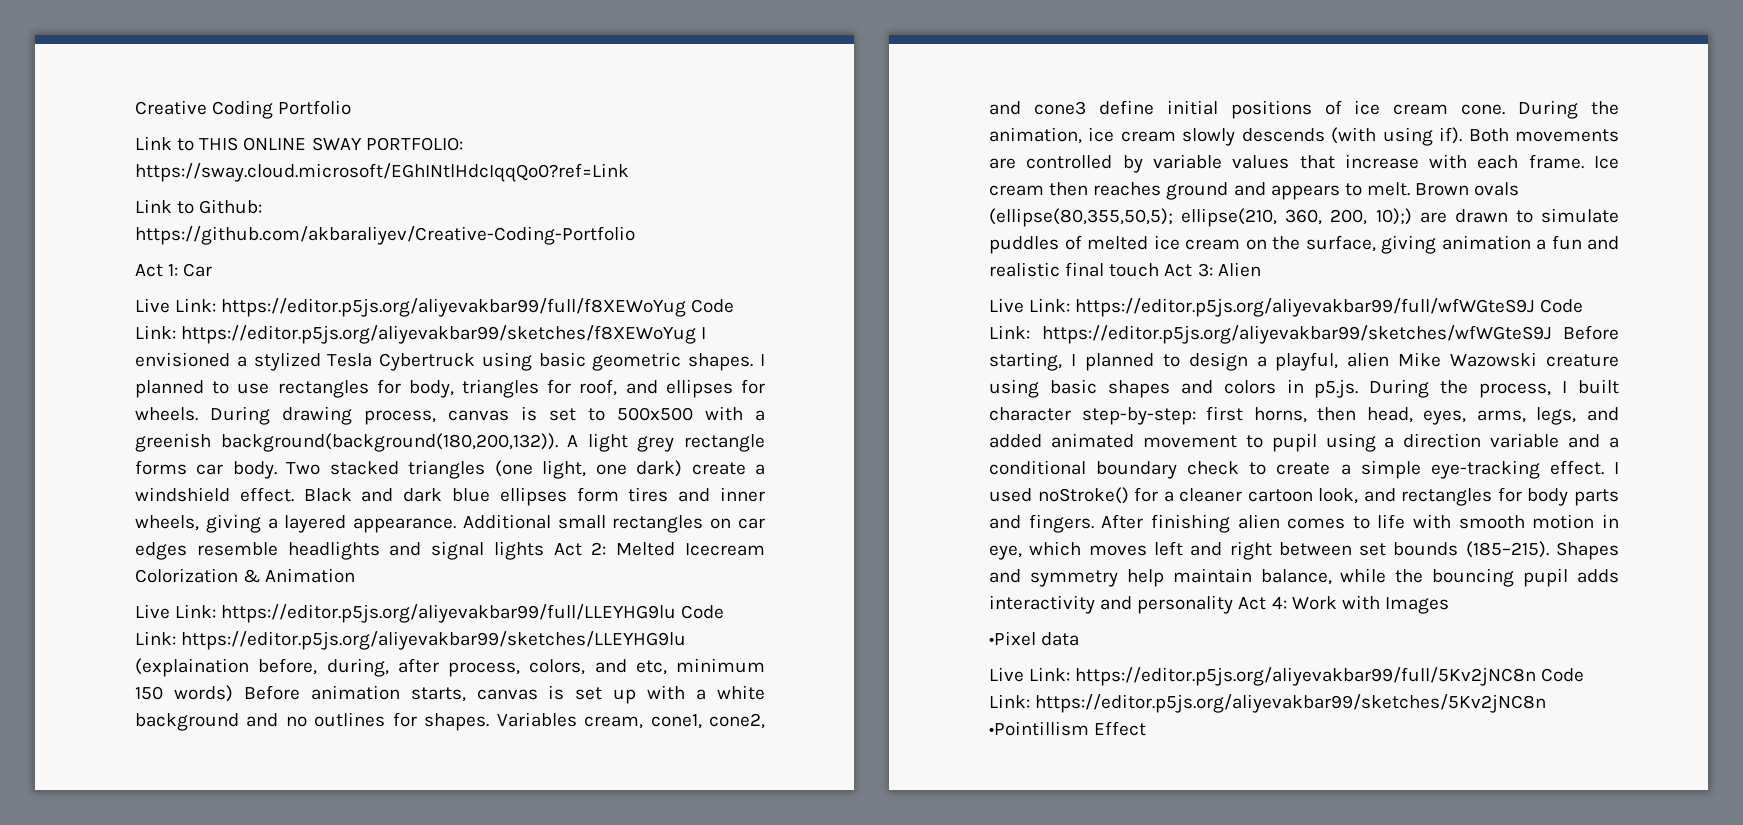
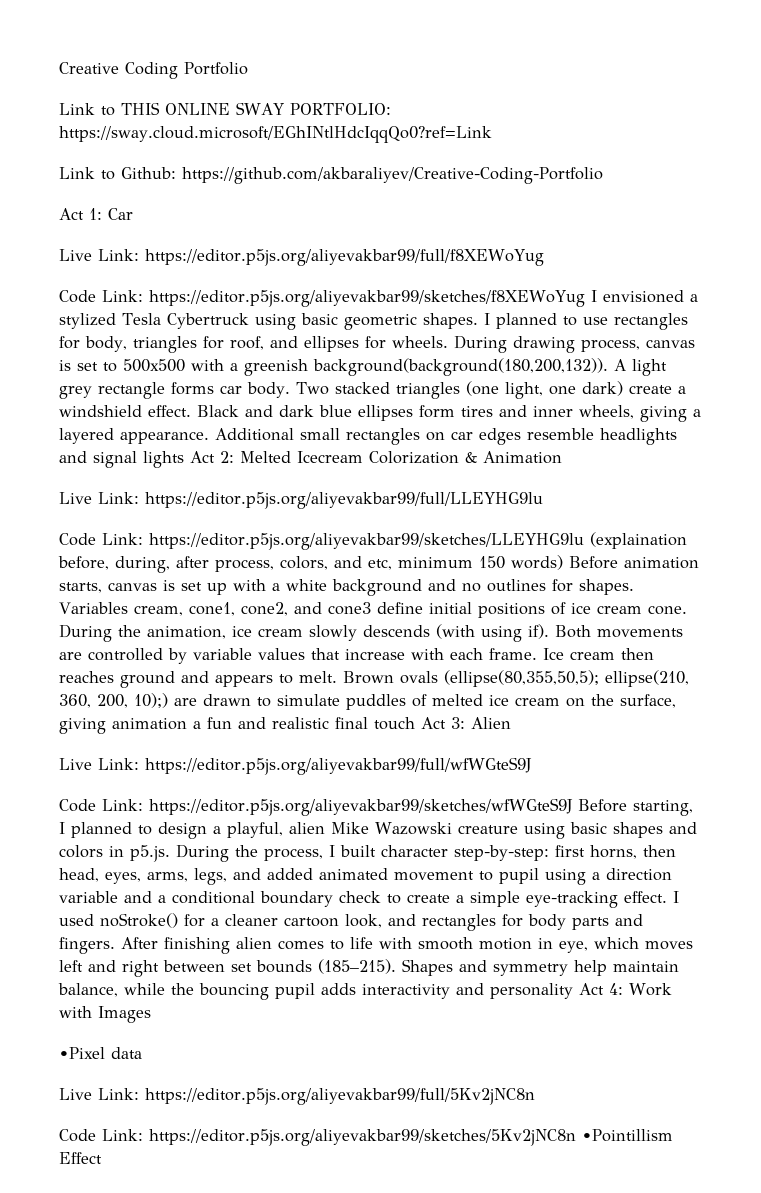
- Live Link: https://editor.p5js.org/aliyevakbar99/full/f8XEWoYug Code Link: https://editor.p5js.org/aliyevakbar99/sketches/f8XEWoYug I envisioned a stylized Tesla Cybertruck using basic geometric shapes.
+ Live Link: https://editor.p5js.org/aliyevakbar99/full/f8XEWoYug
+ Code Link: https://editor.p5js.org/aliyevakbar99/sketches/f8XEWoYug I envisioned a stylized Tesla Cybertruck using basic geometric shapes.
- Live Link: https://editor.p5js.org/aliyevakbar99/full/LLEYHG9lu Code Link: https://editor.p5js.org/aliyevakbar99/sketches/LLEYHG9lu (explaination before, during, after process, colors, and etc, minimum 150 words) Before animation starts, canvas is set up with a white background and no outlines for shapes.
+ Live Link: https://editor.p5js.org/aliyevakbar99/full/LLEYHG9lu
+ Code Link: https://editor.p5js.org/aliyevakbar99/sketches/LLEYHG9lu (explaination before, during, after process, colors, and etc, minimum 150 words) Before animation starts, canvas is set up with a white background and no outlines for shapes.
- Live Link: https://editor.p5js.org/aliyevakbar99/full/wfWGteS9J Code Link: https://editor.p5js.org/aliyevakbar99/sketches/wfWGteS9J Before starting, I planned to design a playful, alien Mike Wazowski creature using basic shapes and colors in p5.js. During the process, I built character step-by-step: first horns, then head, eyes, arms, legs, and added animated movement to pupil using a direction variable and a conditional boundary check to create a simple eye-tracking effect.
+ Live Link: https://editor.p5js.org/aliyevakbar99/full/wfWGteS9J
+ Code Link: https://editor.p5js.org/aliyevakbar99/sketches/wfWGteS9J Before starting, I planned to design a playful, alien Mike Wazowski creature using basic shapes and colors in p5.js. During the process, I built character step-by-step: first horns, then head, eyes, arms, legs, and added animated movement to pupil using a direction variable and a conditional boundary check to create a simple eye-tracking effect.
- Live Link: https://editor.p5js.org/aliyevakbar99/full/5Kv2jNC8n Code Link: https://editor.p5js.org/aliyevakbar99/sketches/5Kv2jNC8n •Pointillism Effect
+ Live Link: https://editor.p5js.org/aliyevakbar99/full/5Kv2jNC8n
+ Code Link: https://editor.p5js.org/aliyevakbar99/sketches/5Kv2jNC8n •Pointillism Effect

